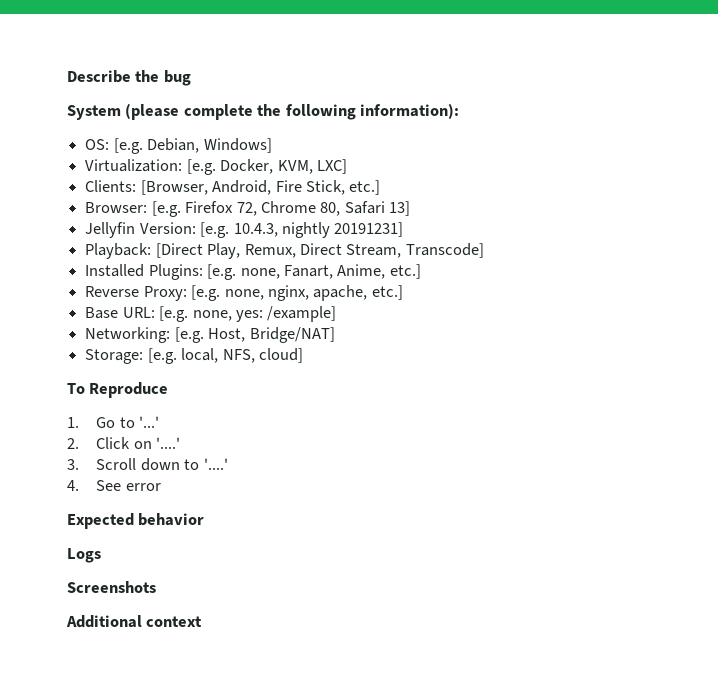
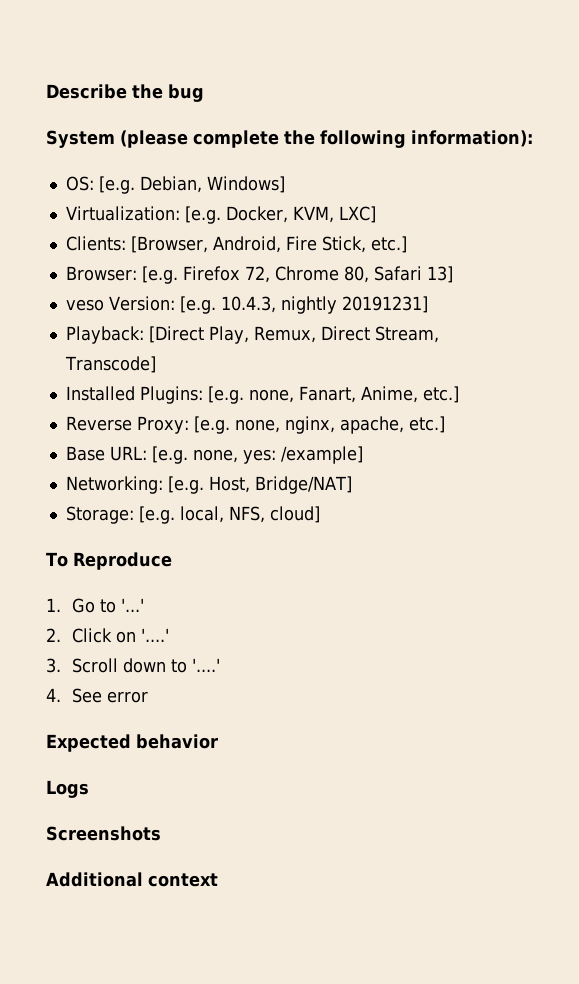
- Jellyfin Version: [e.g. 10.4.3, nightly 20191231]
+ veso Version: [e.g. 10.4.3, nightly 20191231]

